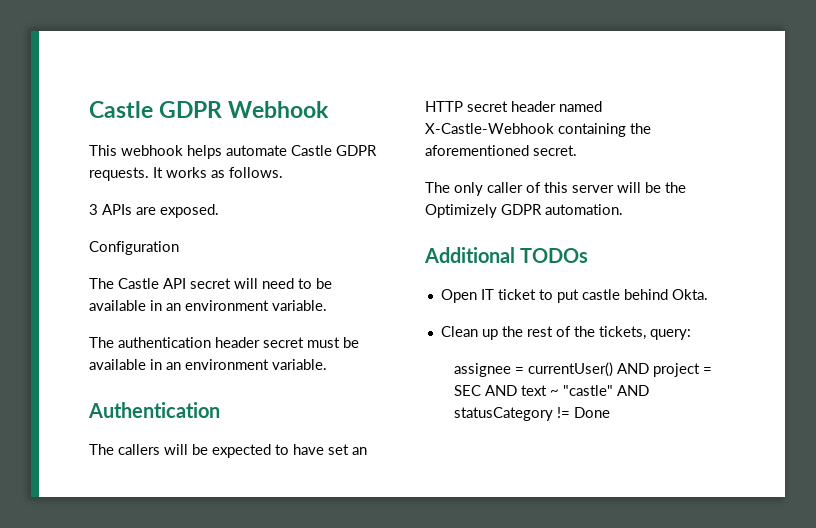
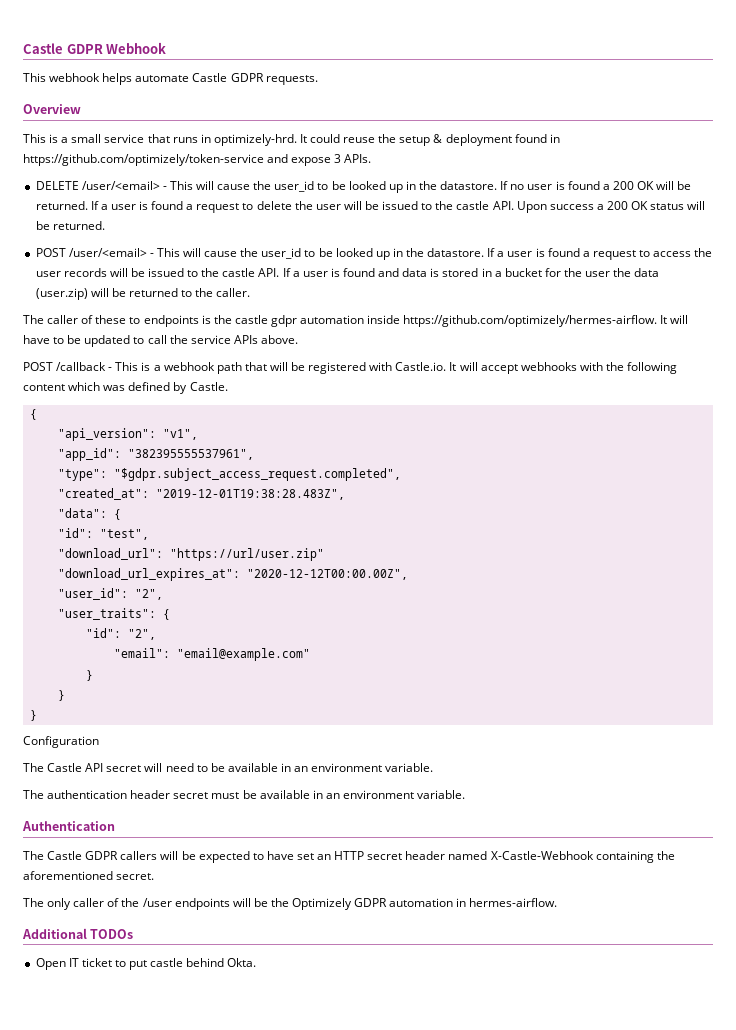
- This webhook helps automate Castle GDPR requests. It works as follows.
- 3 APIs are exposed.
+ This webhook helps automate Castle GDPR requests.
+ Overview
+ This is a small service that runs in optimizely-hrd. It could reuse the setup & deployment found in https://github.com/optimizely/token-service and expose 3 APIs.
+ DELETE /user/<email> - This will cause the user_id to be looked up in the datastore. If no user is found a 200 OK will be returned. If a user is found a request to delete the user will be issued to the castle API. Upon success a 200 OK status will be returned.
+ POST /user/<email> - This will cause the user_id to be looked up in the datastore. If a user is found a request to access the user records will be issued to the castle API. If a user is found and data is stored in a bucket for the user the data (user.zip) will be returned to the caller.
+ The caller of these to endpoints is the castle gdpr automation inside https://github.com/optimizely/hermes-airflow. It will have to be updated to call the service APIs above.
+ POST /callback - This is a webhook path that will be registered with Castle.io. It will accept webhooks with the following content which was defined by Castle.
+ {
+ "api_version": "v1",
+ "app_id": "382395555537961",
+ "type": "$gdpr.subject_access_request.completed",
+ "created_at": "2019-12-01T19:38:28.483Z",
+ "data": {
+ "id": "test",
+ "download_url": "https://url/user.zip"
+ "download_url_expires_at": "2020-12-12T00:00.00Z",
+ "user_id": "2",
+ "user_traits": {
+ "id": "2",
+ "email": "email@example.com"
+ }
+ }
+ }
- The callers will be expected to have set an HTTP secret header named X-Castle-Webhook containing the aforementioned secret.
+ The Castle GDPR callers will be expected to have set an HTTP secret header named X-Castle-Webhook containing the aforementioned secret.
- The only caller of this server will be the Optimizely GDPR automation.
+ The only caller of the /user endpoints will be the Optimizely GDPR automation in hermes-airflow.
- Clean up the rest of the tickets, query:
- assignee = currentUser() AND project = SEC AND text ~ "castle" AND statusCategory != Done

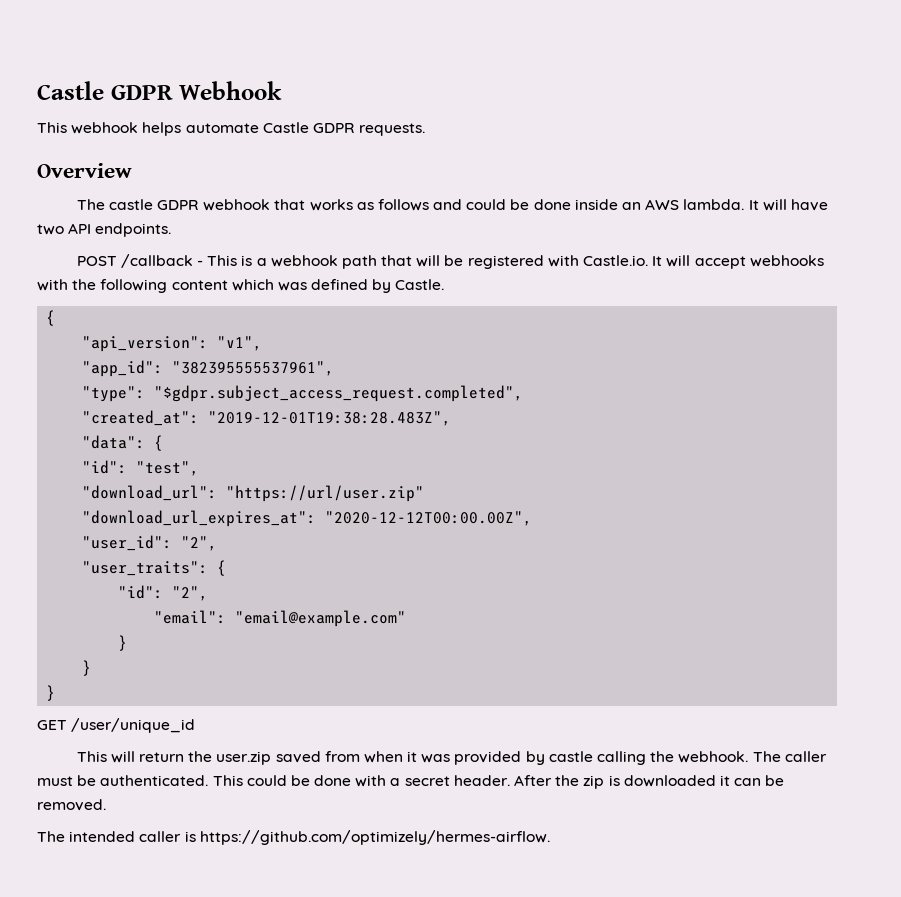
- This is a small service that runs in optimizely-hrd. It could reuse the setup & deployment found in https://github.com/optimizely/token-service and expose 3 APIs.
- DELETE /user/<email> - This will cause the user_id to be looked up in the datastore. If no user is found a 200 OK will be returned. If a user is found a request to delete the user will be issued to the castle API. Upon success a 200 OK status will be returned.
- POST /user/<email> - This will cause the user_id to be looked up in the datastore. If a user is found a request to access the user records will be issued to the castle API. If a user is found and data is stored in a bucket for the user the data (user.zip) will be returned to the caller.
- The caller of these to endpoints is the castle gdpr automation inside https://github.com/optimizely/hermes-airflow. It will have to be updated to call the service APIs above.
+ The castle GDPR webhook that works as follows and could be done inside an AWS lambda. It will have two API endpoints.
- Configuration
- The Castle API secret will need to be available in an environment variable.
- The authentication header secret must be available in an environment variable.
- Authentication
- The Castle GDPR callers will be expected to have set an HTTP secret header named X-Castle-Webhook containing the aforementioned secret.
- The only caller of the /user endpoints will be the Optimizely GDPR automation in hermes-airflow.
- Additional TODOs
- Open IT ticket to put castle behind Okta.
+ GET /user/unique_id
+ This will return the user.zip saved from when it was provided by castle calling the webhook. The caller must be authenticated. This could be done with a secret header. After the zip is downloaded it can be removed.
+ The intended caller is https://github.com/optimizely/hermes-airflow.

